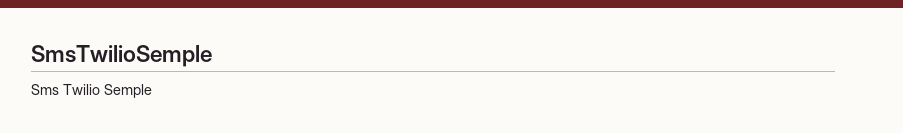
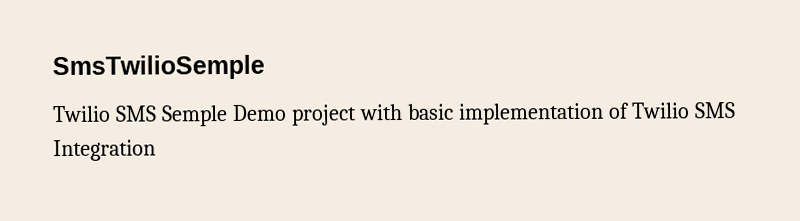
- Sms Twilio Semple
+ Twilio SMS Semple Demo project with basic implementation of Twilio SMS Integration

